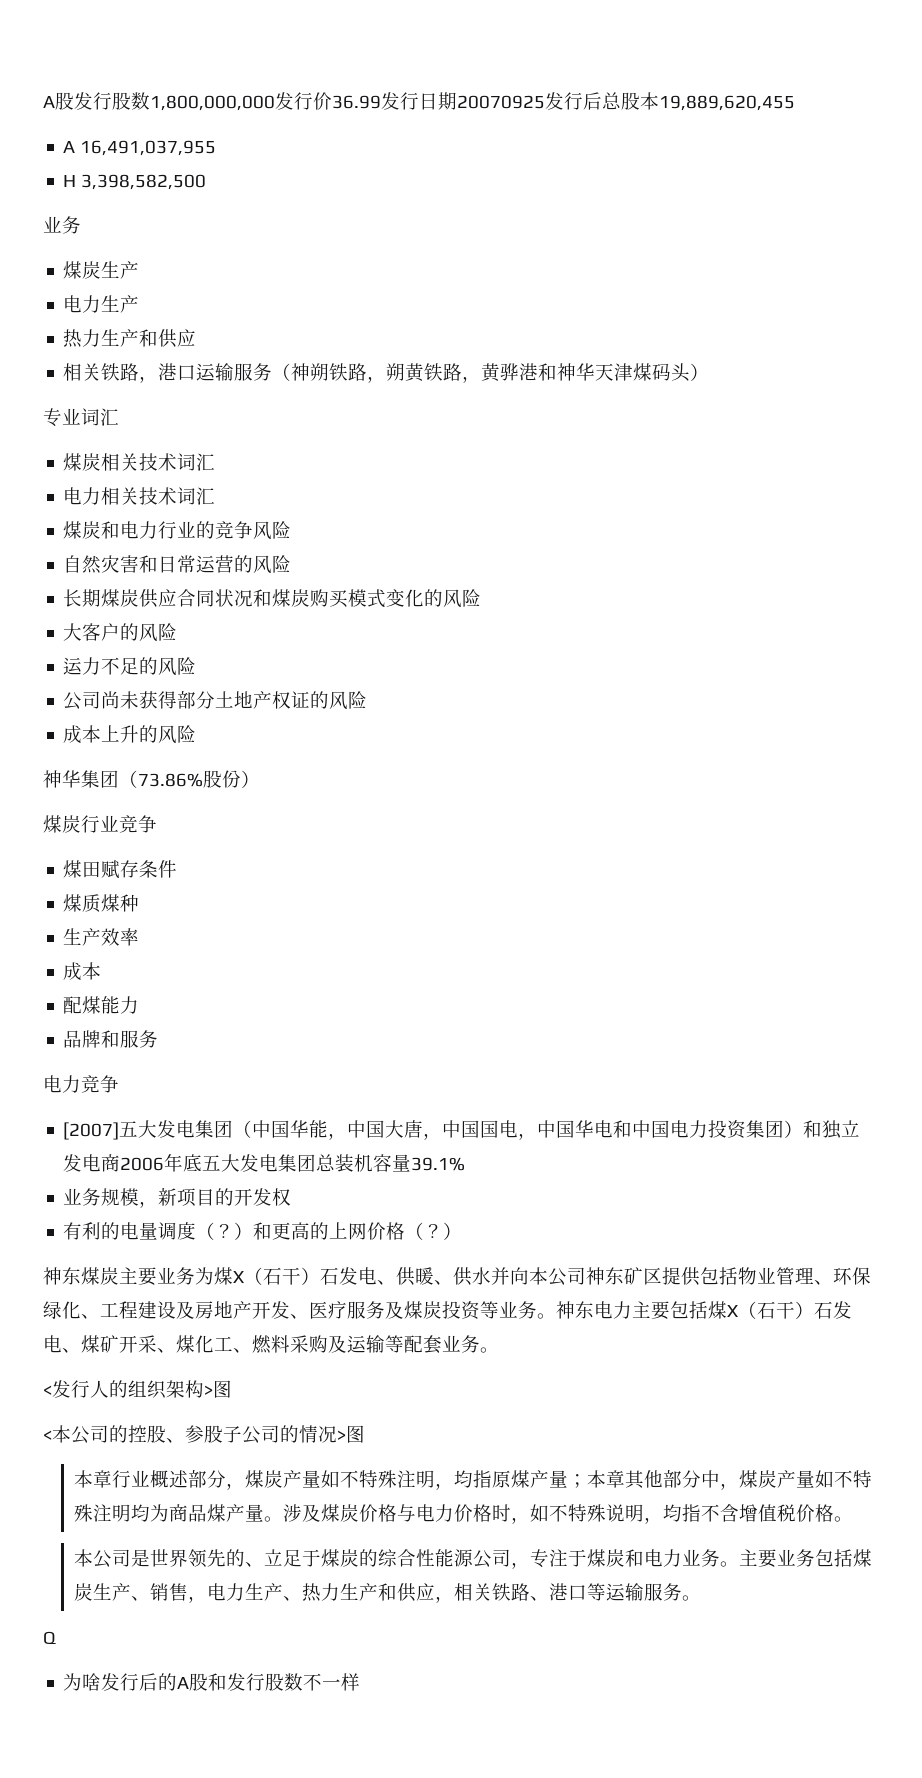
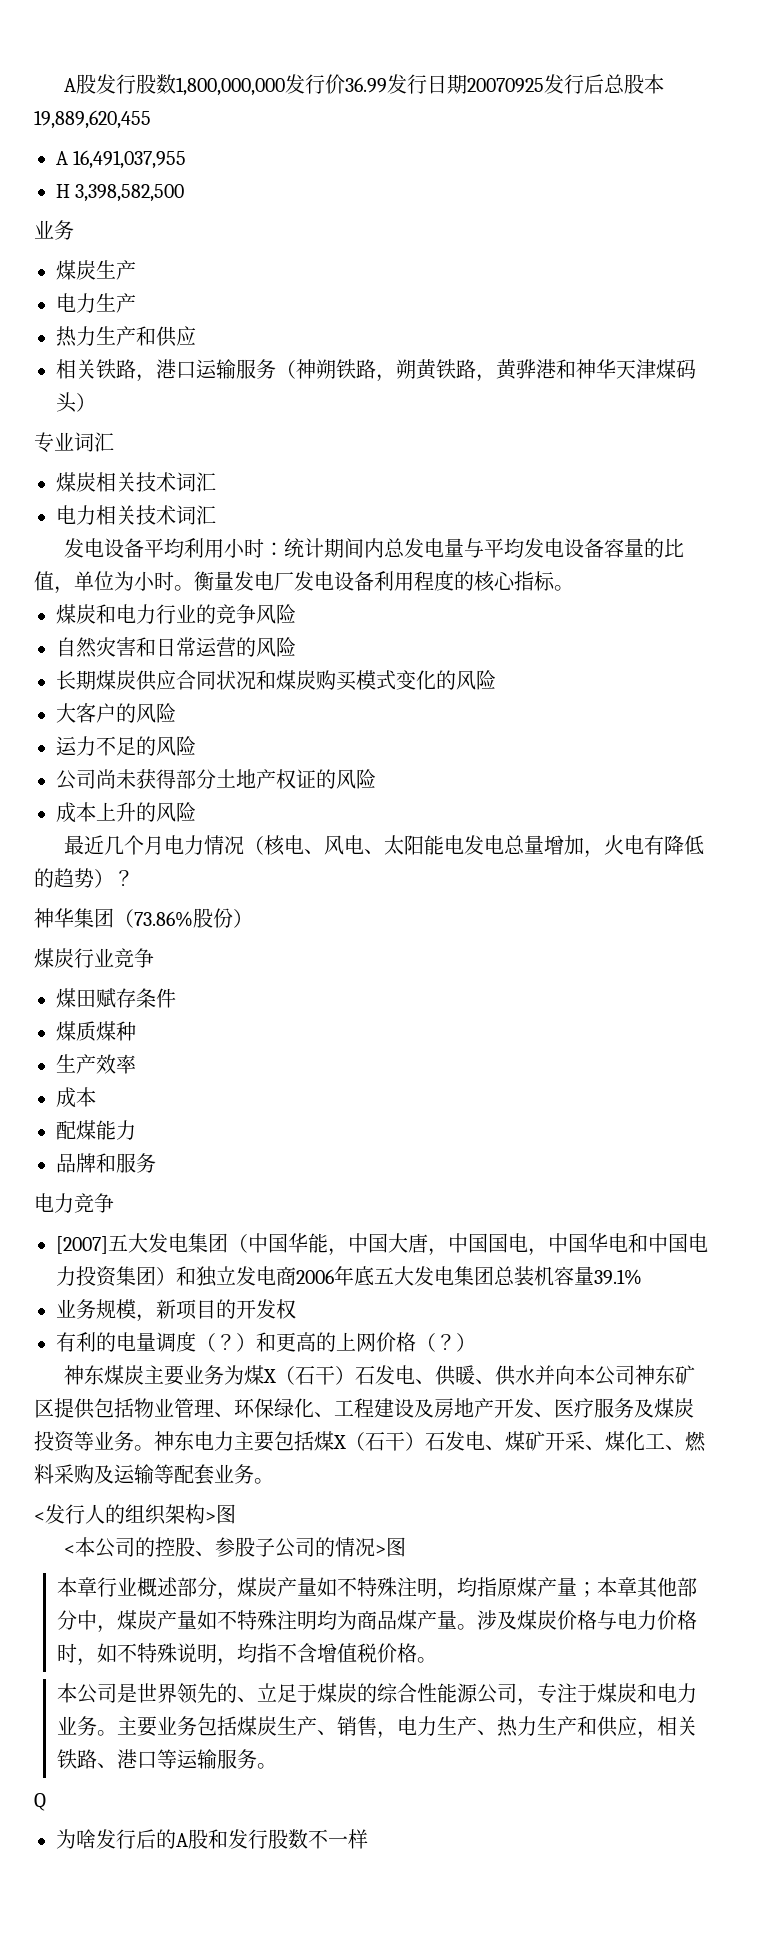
+ 发电设备平均利用小时：统计期间内总发电量与平均发电设备容量的比值，单位为小时。衡量发电厂发电设备利用程度的核心指标。
+ 最近几个月电力情况（核电、风电、太阳能电发电总量增加，火电有降低的趋势）？

